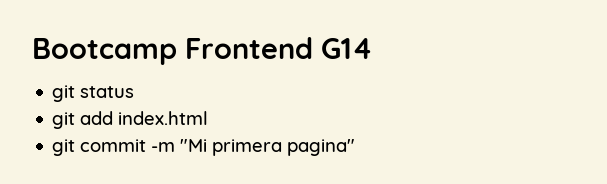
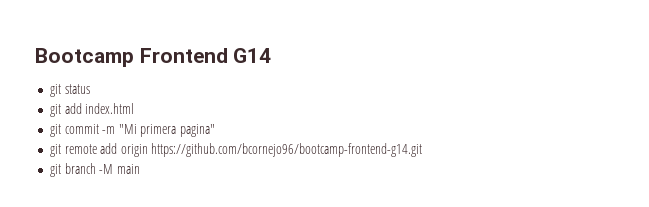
+ git remote add origin https://github.com/bcornejo96/bootcamp-frontend-g14.git
+ git branch -M main

